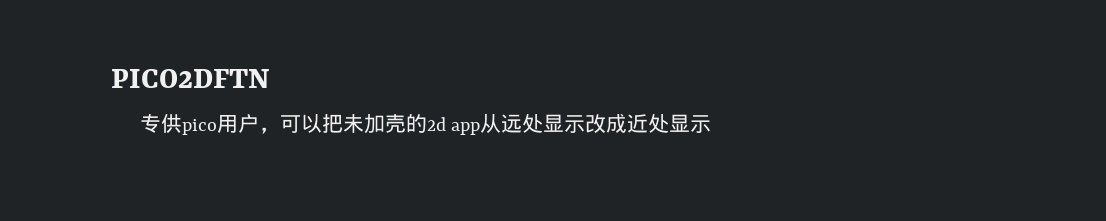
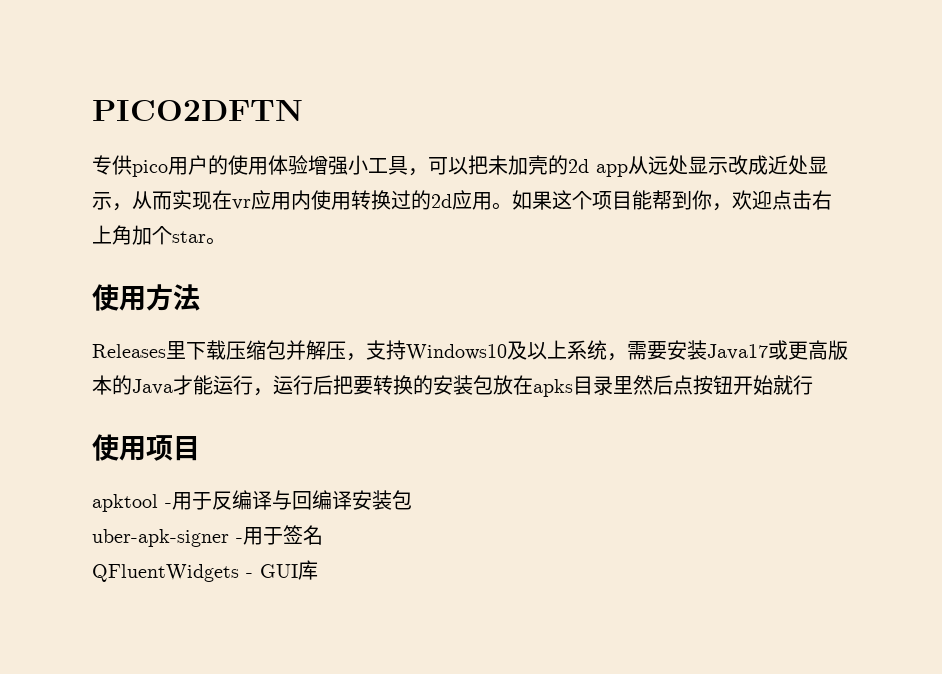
- 专供pico用户，可以把未加壳的2d app从远处显示改成近处显示
+ 专供pico用户的使用体验增强小工具，可以把未加壳的2d app从远处显示改成近处显示，从而实现在vr应用内使用转换过的2d应用。如果这个项目能帮到你，欢迎点击右上角加个star。
+ 使用方法
+ Releases里下载压缩包并解压，支持Windows10及以上系统，需要安装Java17或更高版本的Java才能运行，运行后把要转换的安装包放在apks目录里然后点按钮开始就行
+ 使用项目
+ apktool -用于反编译与回编译安装包
+ uber-apk-signer -用于签名
+ QFluentWidgets - GUI库

